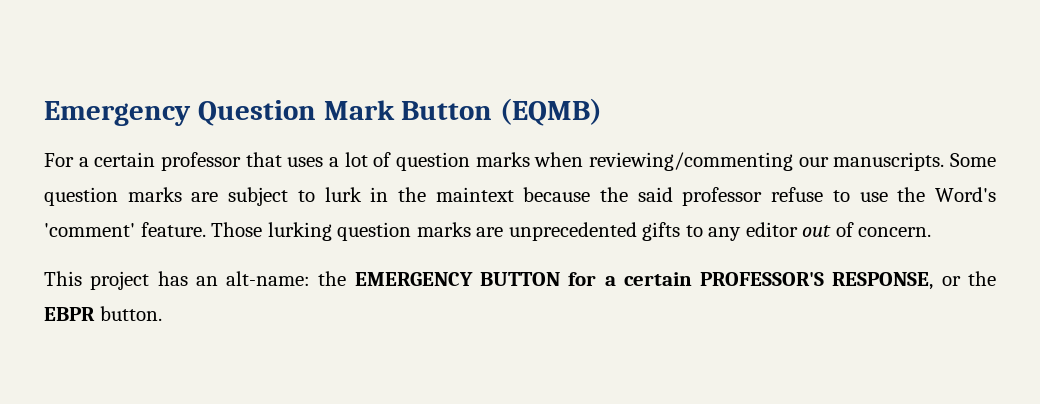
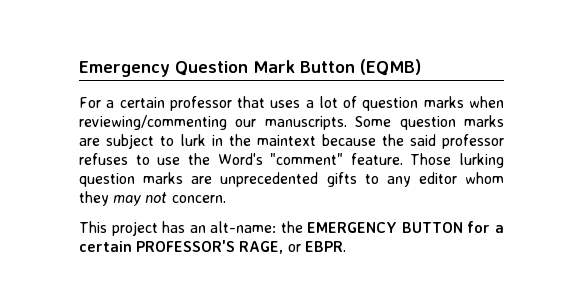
- Some question marks are subject to lurk in the maintext because the said professor refuse to use the Word's 'comment' feature.
+ Some question marks are subject to lurk in the maintext because the said professor refuses to use the Word's "comment" feature.
- Those lurking question marks are unprecedented gifts to any editor out of concern.
+ Those lurking question marks are unprecedented gifts to any editor whom they may not concern.
- This project has an alt-name: the EMERGENCY BUTTON for a certain PROFESSOR'S RESPONSE, or the EBPR button.
+ This project has an alt-name: the EMERGENCY BUTTON for a certain PROFESSOR'S RAGE, or EBPR.

